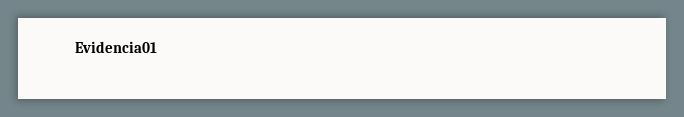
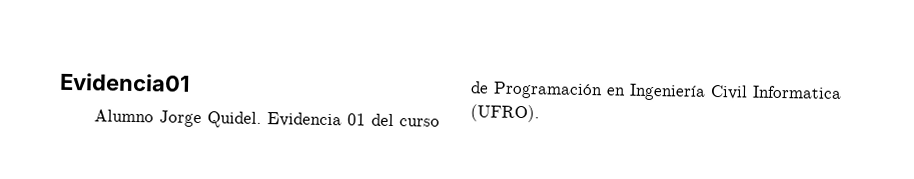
+ Alumno Jorge Quidel. Evidencia 01 del curso de Programación en Ingeniería Civil Informatica (UFRO).

